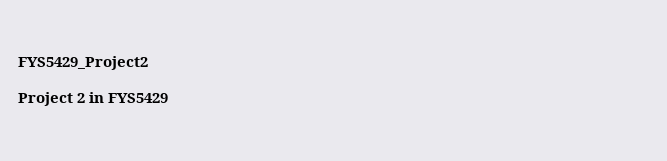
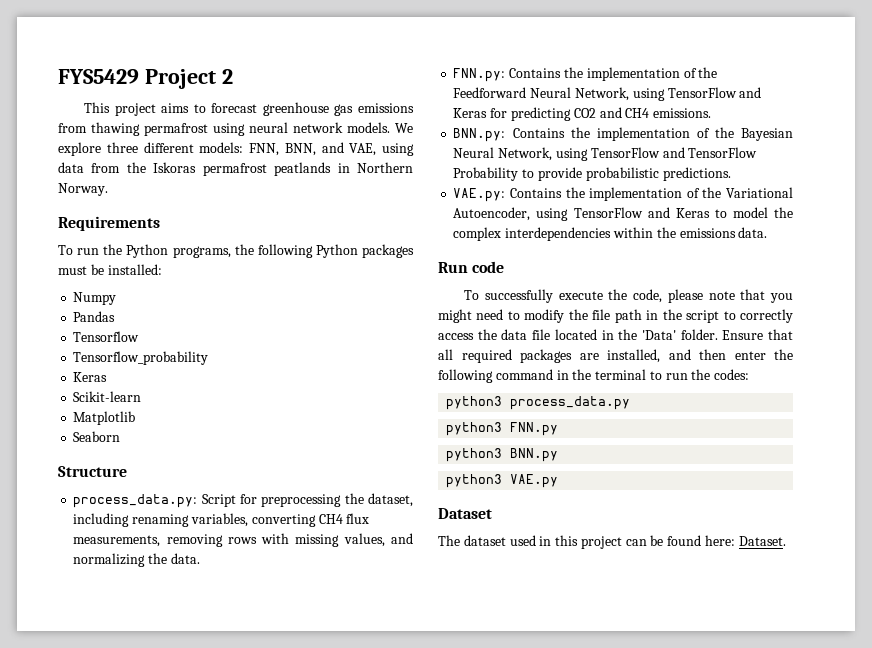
- FYS5429_Project2
- Project 2 in FYS5429
+ FYS5429 Project 2
+ This project aims to forecast greenhouse gas emissions from thawing permafrost using neural network models. We explore three different models: FNN, BNN, and VAE, using data from the Iskoras permafrost peatlands in Northern Norway.
+ Requirements
+ To run the Python programs, the following Python packages must be installed:
+ Numpy
+ Pandas
+ Tensorflow
+ Tensorflow_probability
+ Keras
+ Scikit-learn
+ Matplotlib
+ Seaborn
+ Structure
+ process_data.py: Script for preprocessing the dataset, including renaming variables, converting CH4 flux measurements, removing rows with missing values, and normalizing the data.
+ FNN.py: Contains the implementation of the Feedforward Neural Network, using TensorFlow and Keras for predicting CO2 and CH4 emissions.
+ BNN.py: Contains the implementation of the Bayesian Neural Network, using TensorFlow and TensorFlow Probability to provide probabilistic predictions.
+ VAE.py: Contains the implementation of the Variational Autoencoder, using TensorFlow and Keras to model the complex interdependencies within the emissions data.
+ Run code
+ To successfully execute the code, please note that you might need to modify the file path in the script to correctly access the data file located in the 'Data' folder. Ensure that all required packages are installed, and then enter the following command in the terminal to run the codes:
+ python3 process_data.py
+ python3 FNN.py
+ python3 BNN.py
+ python3 VAE.py
+ Dataset
+ The dataset used in this project can be found here: Dataset.

